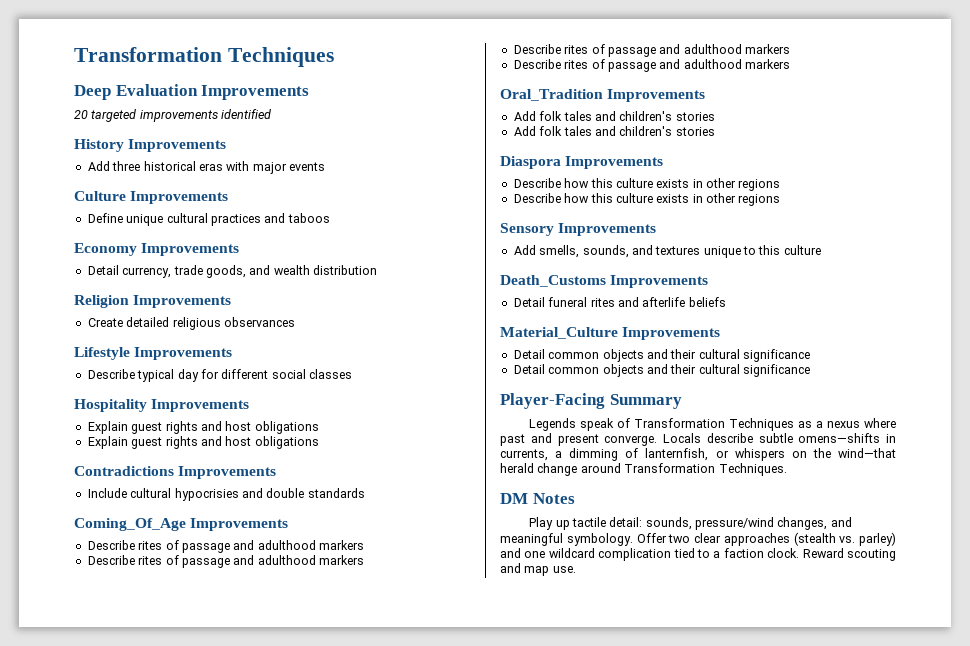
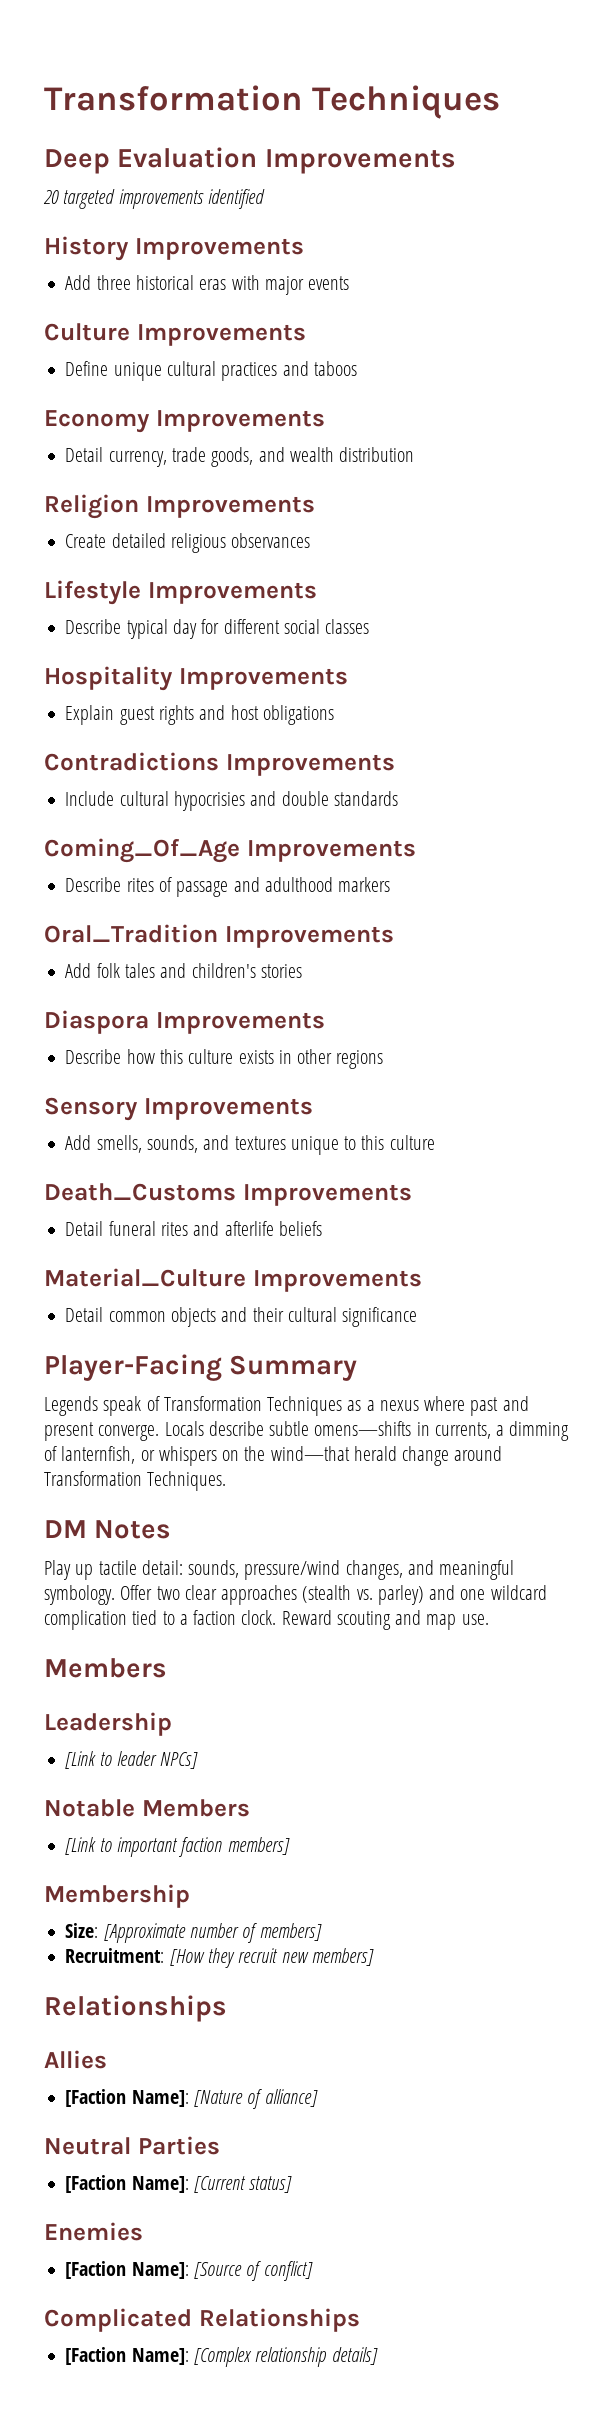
  Hospitality Improvements
- Explain guest rights and host obligations
  Coming_Of_Age Improvements
- Describe rites of passage and adulthood markers
- Describe rites of passage and adulthood markers
- Describe rites of passage and adulthood markers
  Oral_Tradition Improvements
- Add folk tales and children's stories
  Diaspora Improvements
- Describe how this culture exists in other regions
  Material_Culture Improvements
- Detail common objects and their cultural significance
  Reward scouting and map use.
+ Members
+ Leadership
+ [Link to leader NPCs]
+ Notable Members
+ [Link to important faction members]
+ Membership
+ Size: [Approximate number of members]
+ Recruitment: [How they recruit new members]
+ Relationships
+ Allies
+ [Faction Name]: [Nature of alliance]
+ Neutral Parties
+ [Faction Name]: [Current status]
+ Enemies
+ [Faction Name]: [Source of conflict]
+ Complicated Relationships
+ [Faction Name]: [Complex relationship details]

